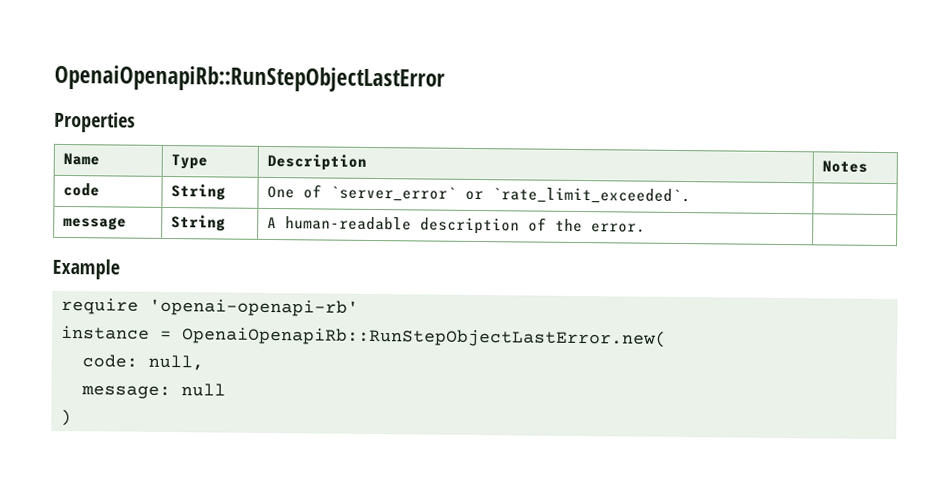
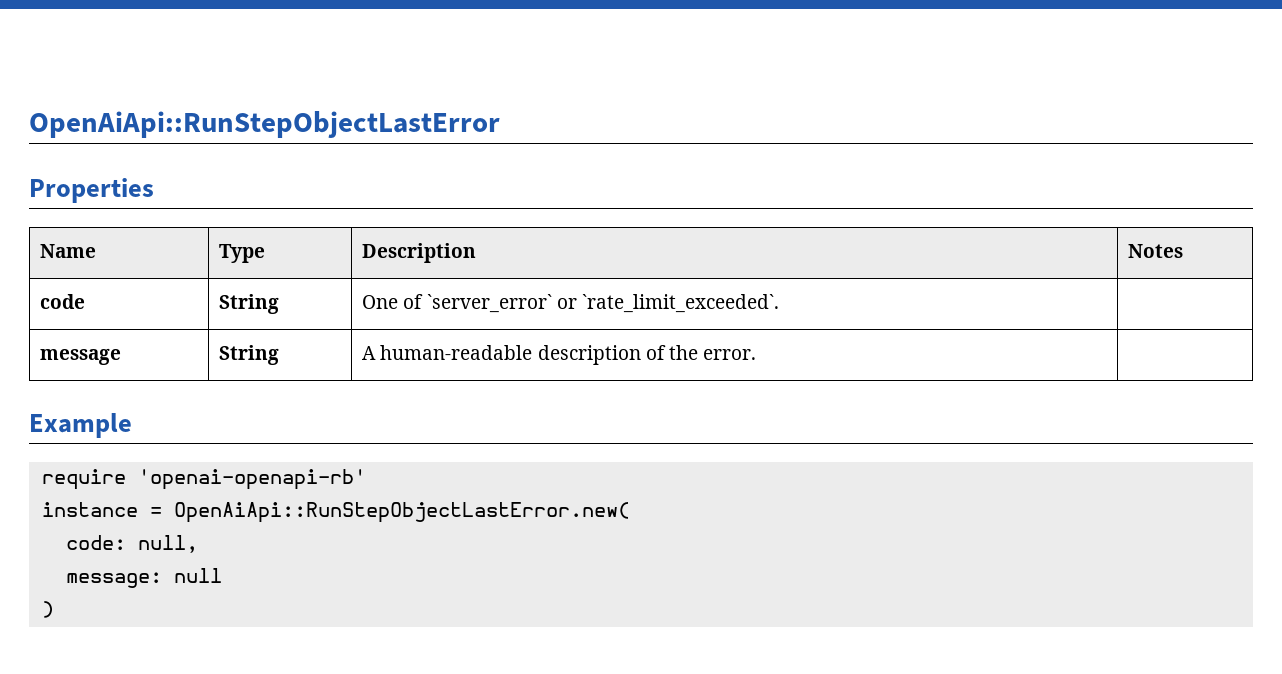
- OpenaiOpenapiRb::RunStepObjectLastError
+ OpenAiApi::RunStepObjectLastError
- instance = OpenaiOpenapiRb::RunStepObjectLastError.new(
+ instance = OpenAiApi::RunStepObjectLastError.new(

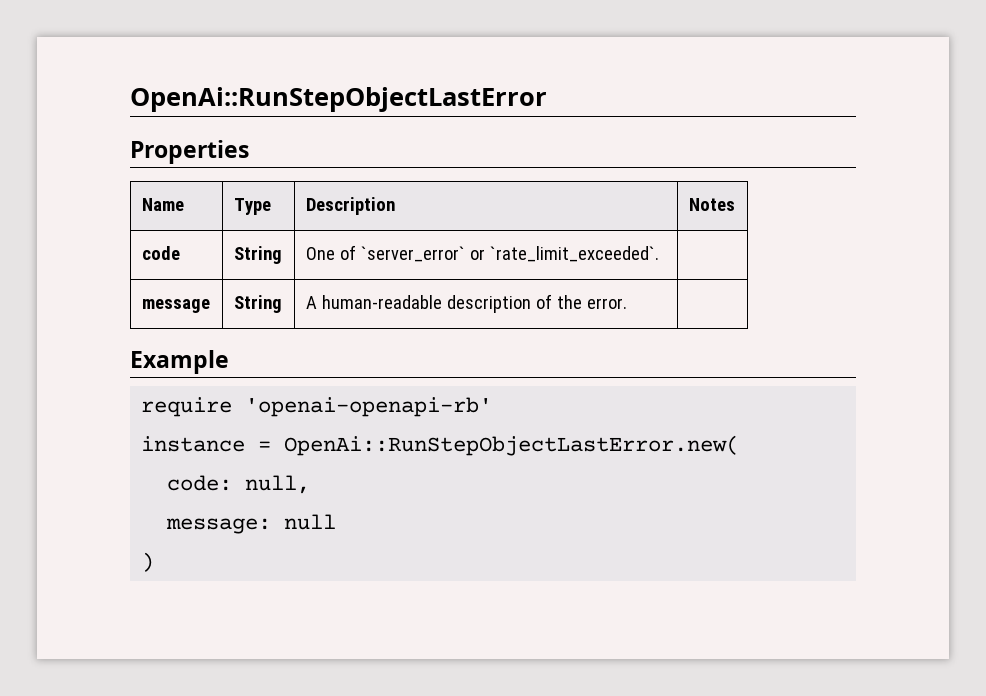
- OpenAiApi::RunStepObjectLastError
+ OpenAi::RunStepObjectLastError
- instance = OpenAiApi::RunStepObjectLastError.new(
+ instance = OpenAi::RunStepObjectLastError.new(

